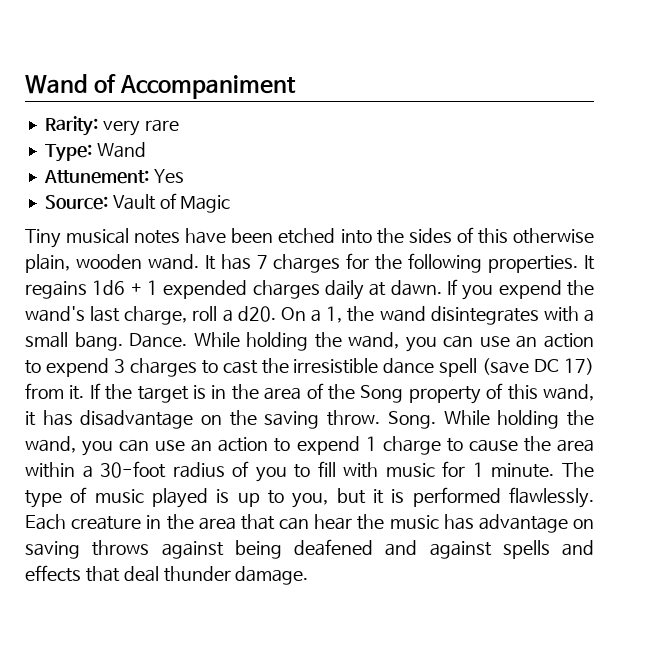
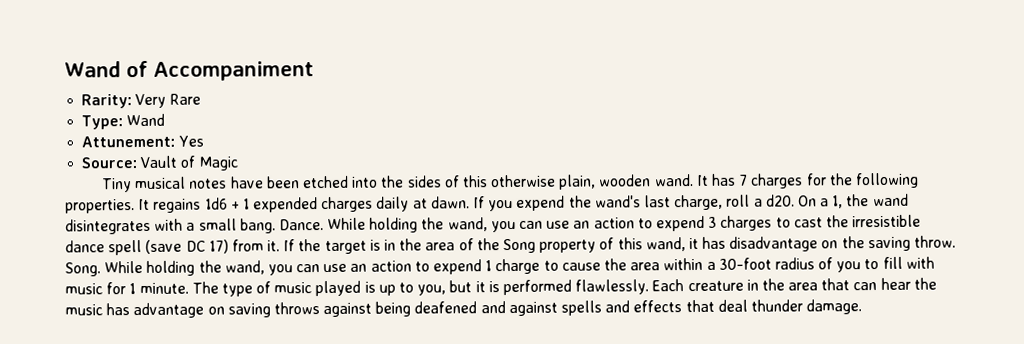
- Rarity: very rare
+ Rarity: Very Rare

